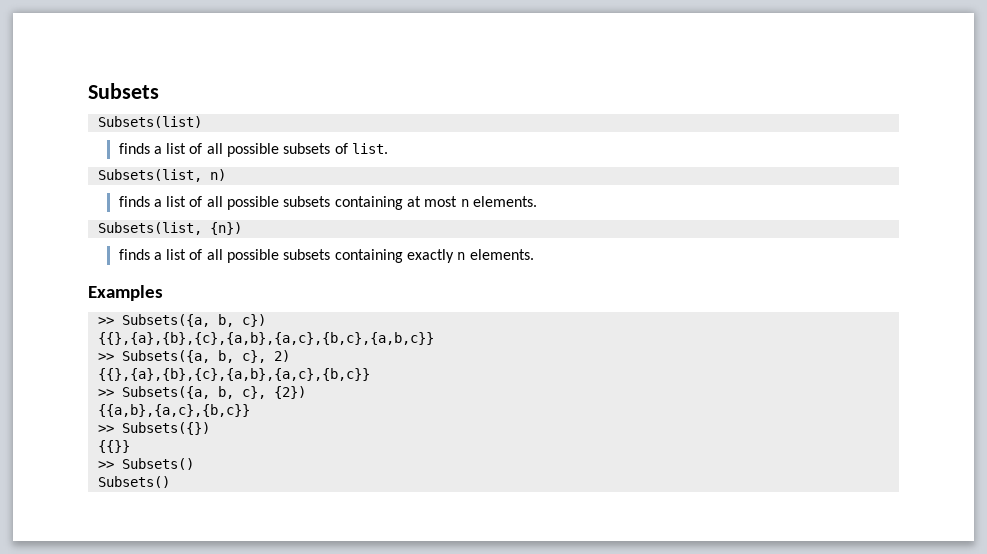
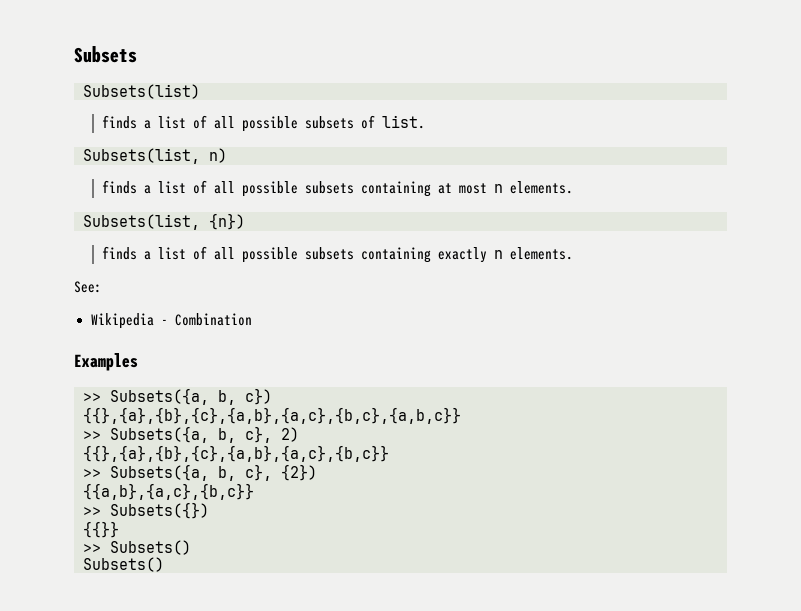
+ See:
+ Wikipedia - Combination

